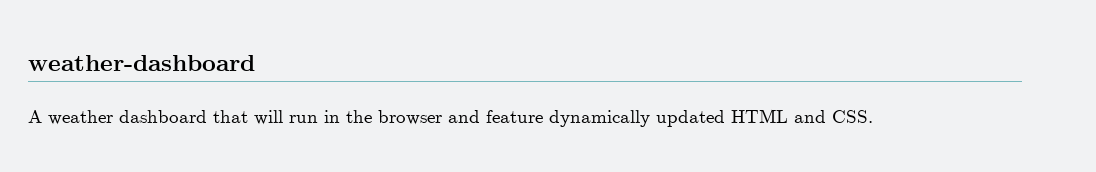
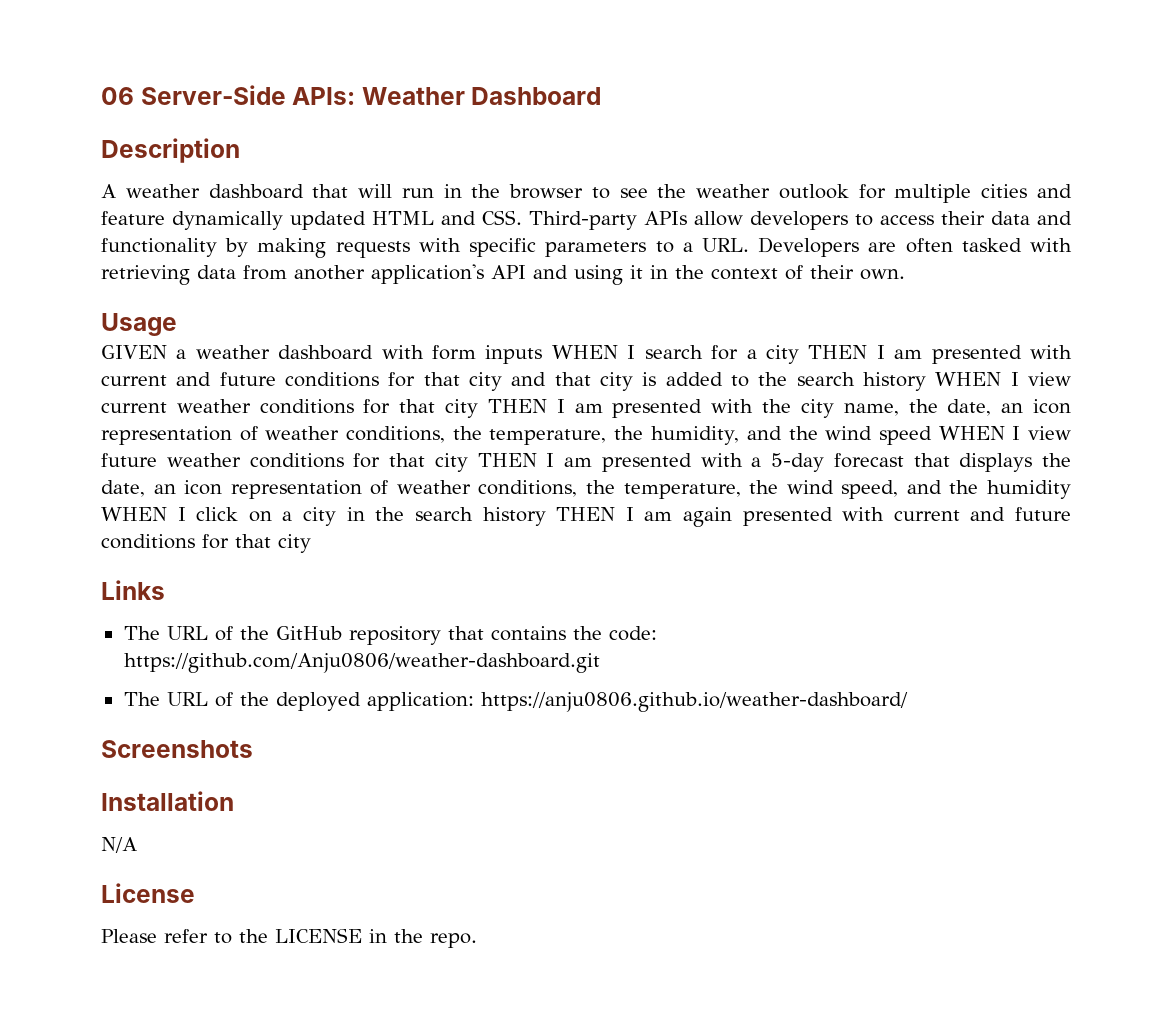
- weather-dashboard
+ 06 Server-Side APIs: Weather Dashboard
+ Description
- A weather dashboard that will run in the browser and feature dynamically updated HTML and CSS.
+ A weather dashboard that will run in the browser to see the weather outlook for multiple cities and feature dynamically updated HTML and CSS. Third-party APIs allow developers to access their data and functionality by making requests with specific parameters to a URL. Developers are often tasked with retrieving data from another application's API and using it in the context of their own.
+ Usage
+ GIVEN a weather dashboard with form inputs WHEN I search for a city THEN I am presented with current and future conditions for that city and that city is added to the search history WHEN I view current weather conditions for that city THEN I am presented with the city name, the date, an icon representation of weather conditions, the temperature, the humidity, and the wind speed WHEN I view future weather conditions for that city THEN I am presented with a 5-day forecast that displays the date, an icon representation of weather conditions, the temperature, the wind speed, and the humidity WHEN I click on a city in the search history THEN I am again presented with current and future conditions for that city
+ Links
+ The URL of the GitHub repository that contains the code: https://github.com/Anju0806/weather-dashboard.git
+ The URL of the deployed application: https://anju0806.github.io/weather-dashboard/
+ Screenshots
+ Installation
+ N/A
+ License
+ Please refer to the LICENSE in the repo.

